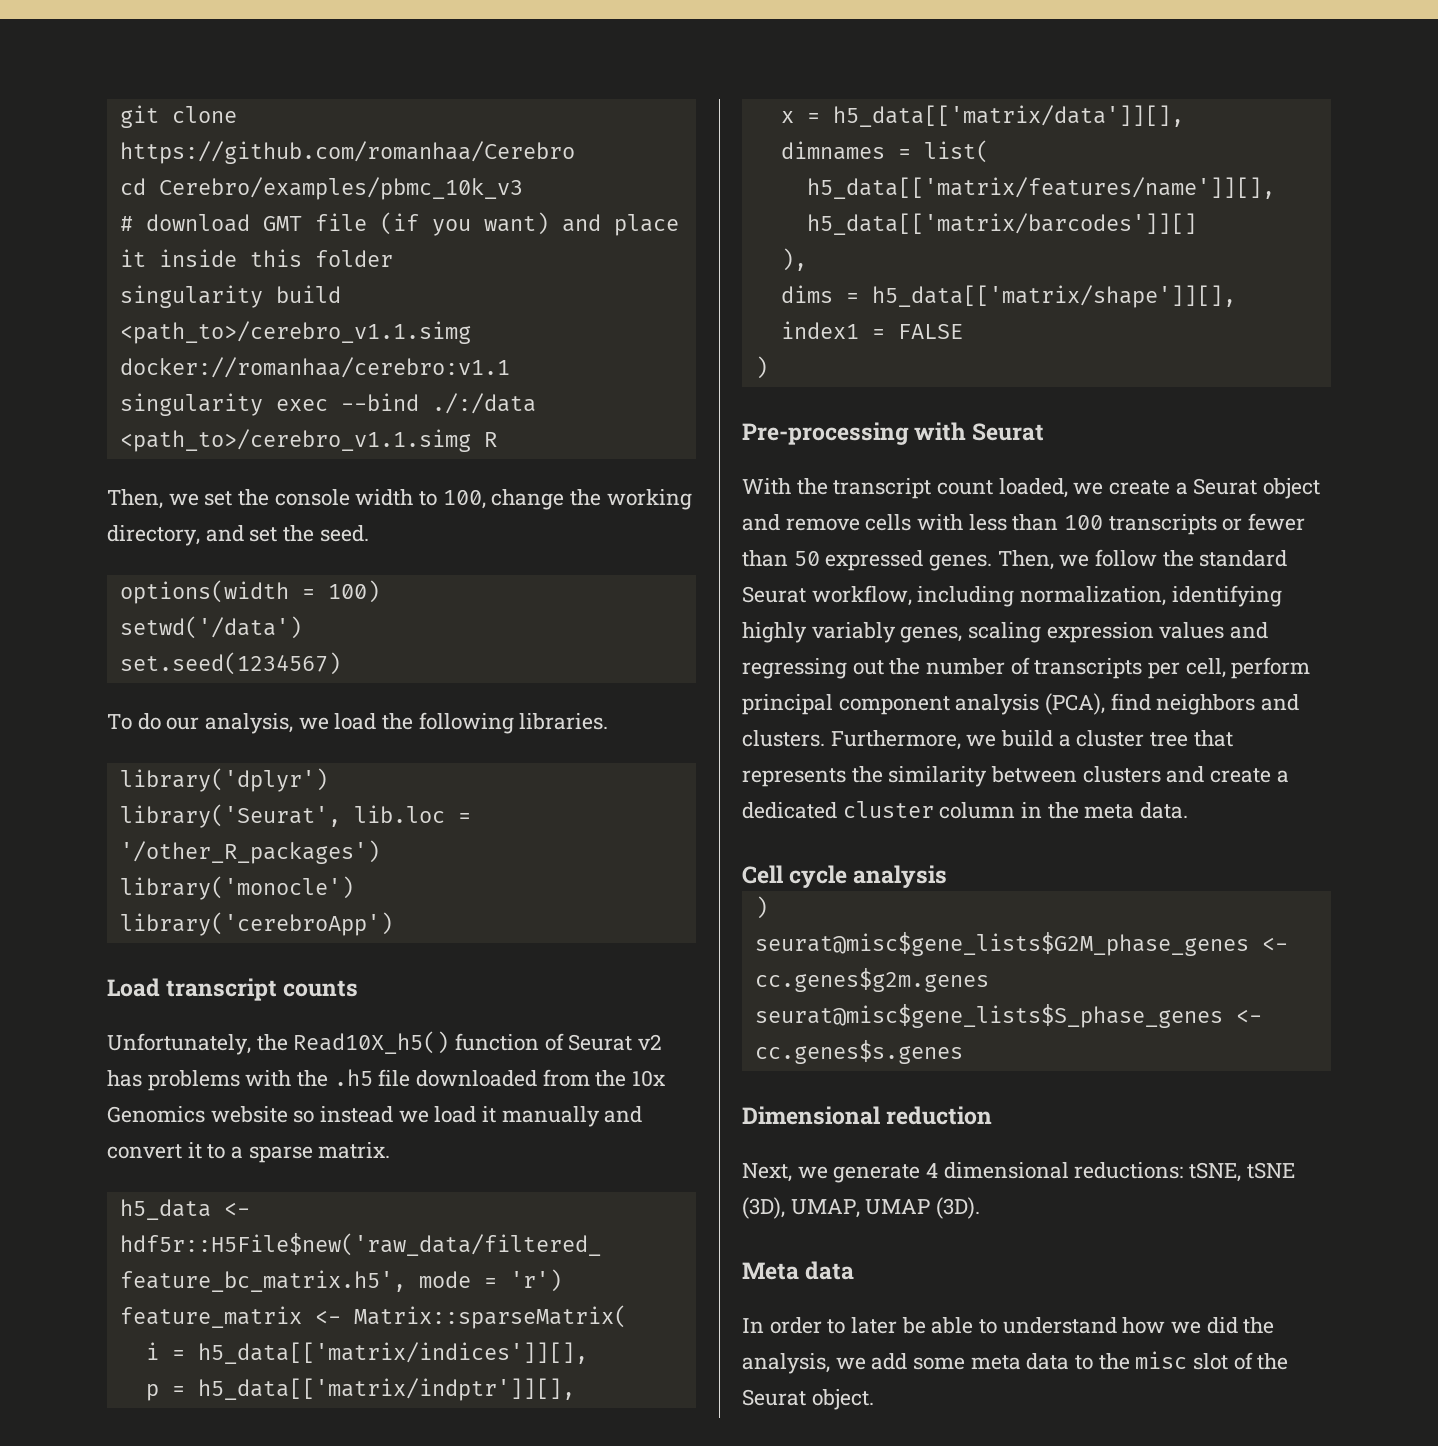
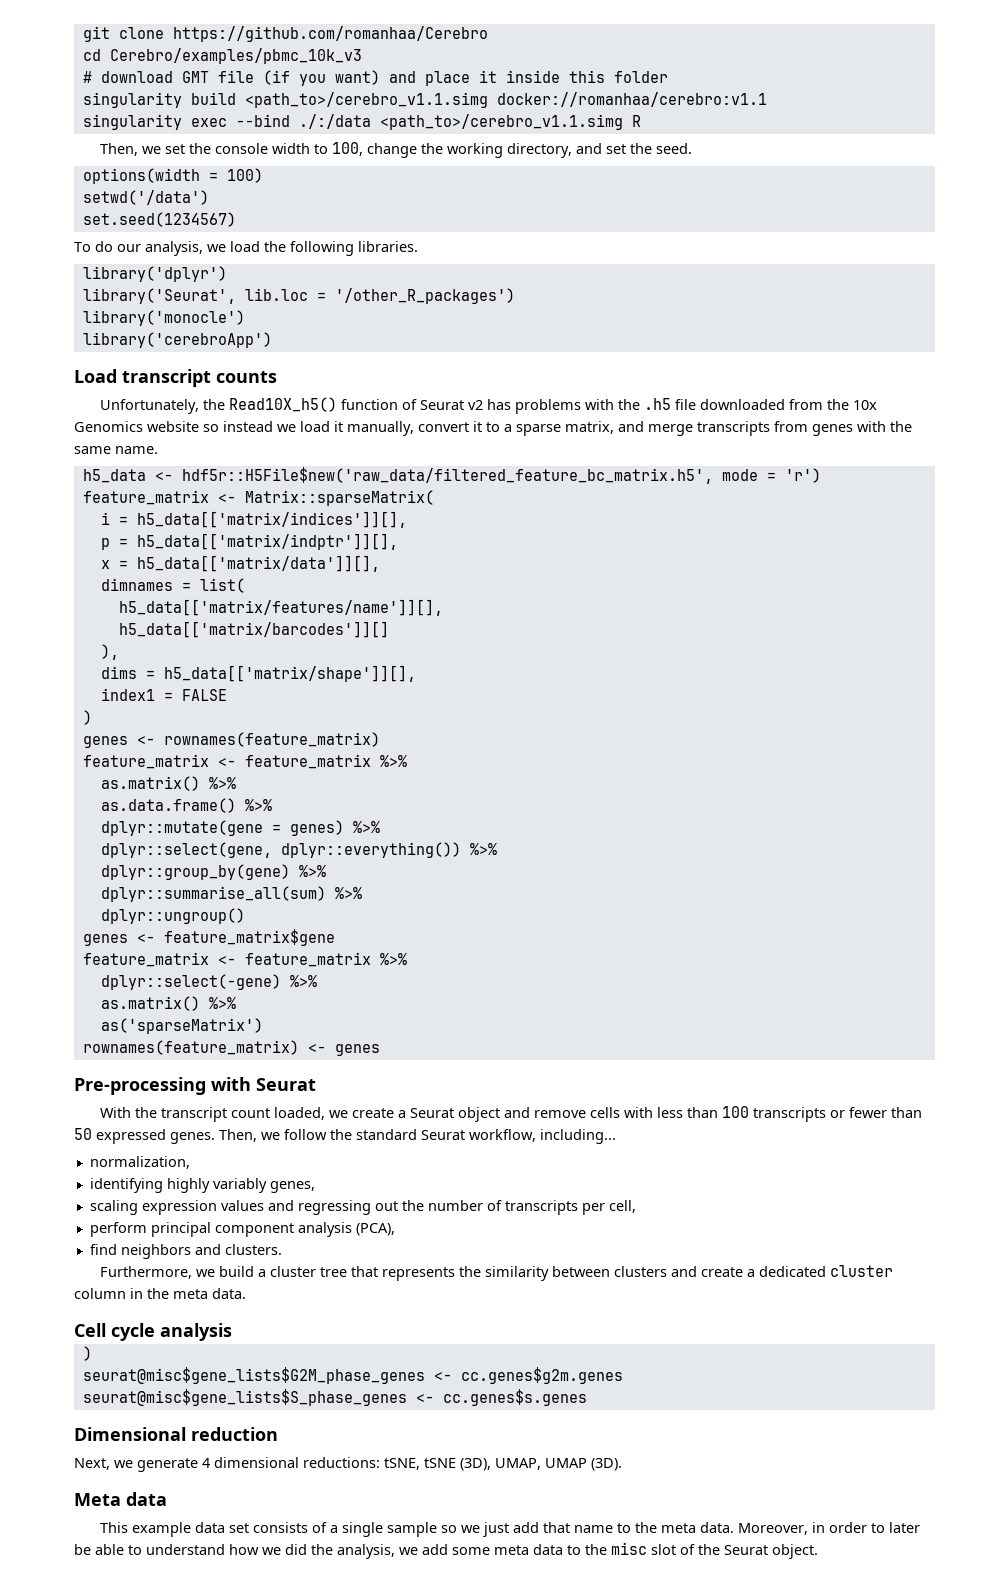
- Unfortunately, the Read10X_h5() function of Seurat v2 has problems with the .h5 file downloaded from the 10x Genomics website so instead we load it manually and convert it to a sparse matrix.
+ Unfortunately, the Read10X_h5() function of Seurat v2 has problems with the .h5 file downloaded from the 10x Genomics website so instead we load it manually, convert it to a sparse matrix, and merge transcripts from genes with the same name.
+ genes <- rownames(feature_matrix)
+ feature_matrix <- feature_matrix %>%
+ as.matrix() %>%
+ as.data.frame() %>%
+ dplyr::mutate(gene = genes) %>%
+ dplyr::select(gene, dplyr::everything()) %>%
+ dplyr::group_by(gene) %>%
+ dplyr::summarise_all(sum) %>%
+ dplyr::ungroup()
+ genes <- feature_matrix$gene
+ feature_matrix <- feature_matrix %>%
+ dplyr::select(-gene) %>%
+ as.matrix() %>%
+ as('sparseMatrix')
+ rownames(feature_matrix) <- genes
- Then, we follow the standard Seurat workflow, including normalization, identifying highly variably genes, scaling expression values and regressing out the number of transcripts per cell, perform principal component analysis (PCA), find neighbors and clusters. Furthermore, we build a cluster tree that represents the similarity between clusters and create a dedicated cluster column in the meta data.
+ Then, we follow the standard Seurat workflow, including...
+ normalization,
+ identifying highly variably genes,
+ scaling expression values and regressing out the number of transcripts per cell,
+ perform principal component analysis (PCA),
+ find neighbors and clusters.
+ Furthermore, we build a cluster tree that represents the similarity between clusters and create a dedicated cluster column in the meta data.
- In order to later be able to understand how we did the analysis, we add some meta data to the misc slot of the Seurat object.
+ This example data set consists of a single sample so we just add that name to the meta data. Moreover, in order to later be able to understand how we did the analysis, we add some meta data to the misc slot of the Seurat object.

